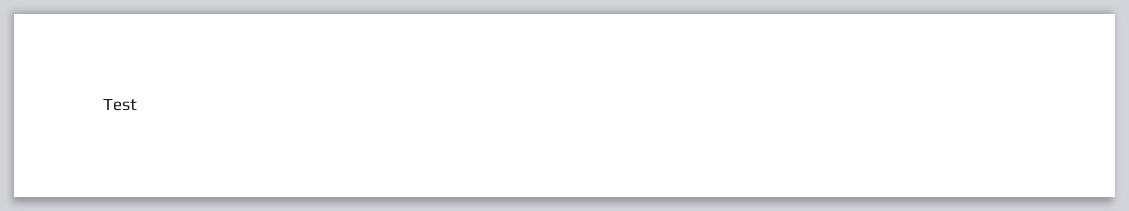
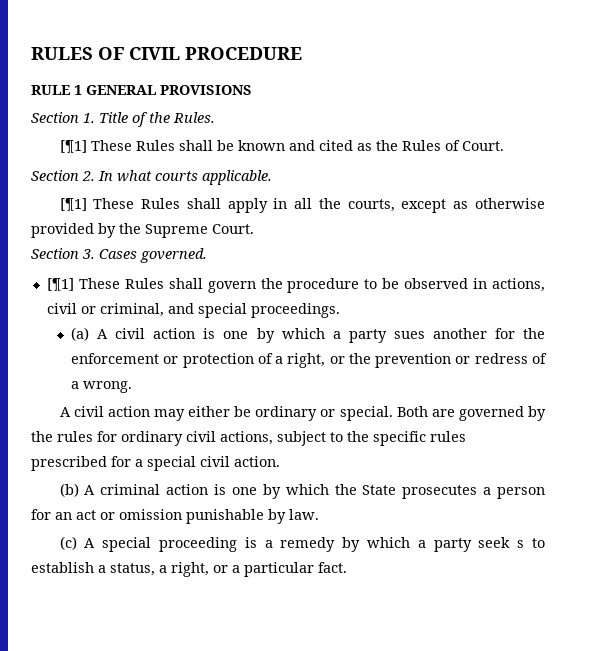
- Test
+ RULES OF CIVIL PROCEDURE
+ RULE 1 GENERAL PROVISIONS
+ Section 1. Title of the Rules.
+ [¶1] These Rules shall be known and cited as the Rules of Court.
+ Section 2. In what courts applicable.
+ [¶1] These Rules shall apply in all the courts, except as otherwise provided by the Supreme Court.
+ Section 3. Cases governed.
+ [¶1] These Rules shall govern the procedure to be observed in actions, civil or criminal, and special proceedings.
+ (a) A civil action is one by which a party sues another for the enforcement or protection of a right, or the prevention or redress of a wrong.
+ A civil action may either be ordinary or special. Both are governed by the rules for ordinary civil actions, subject to the specific rules prescribed for a special civil action.
+ (b) A criminal action is one by which the State prosecutes a person for an act or omission punishable by law.
+ (c) A special proceeding is a remedy by which a party seek s to establish a status, a right, or a particular fact.

